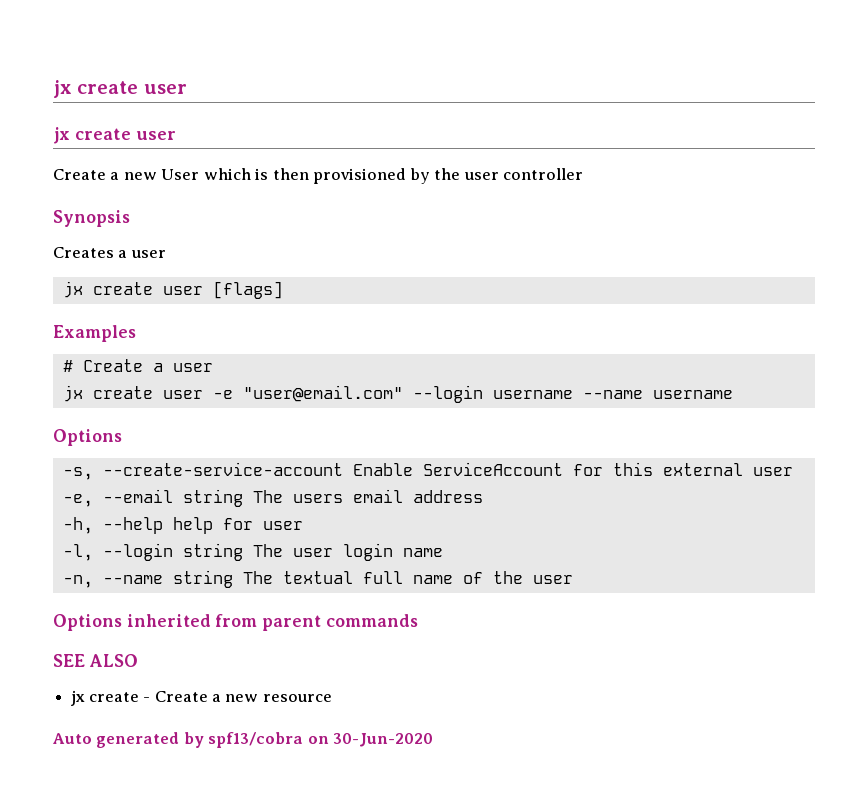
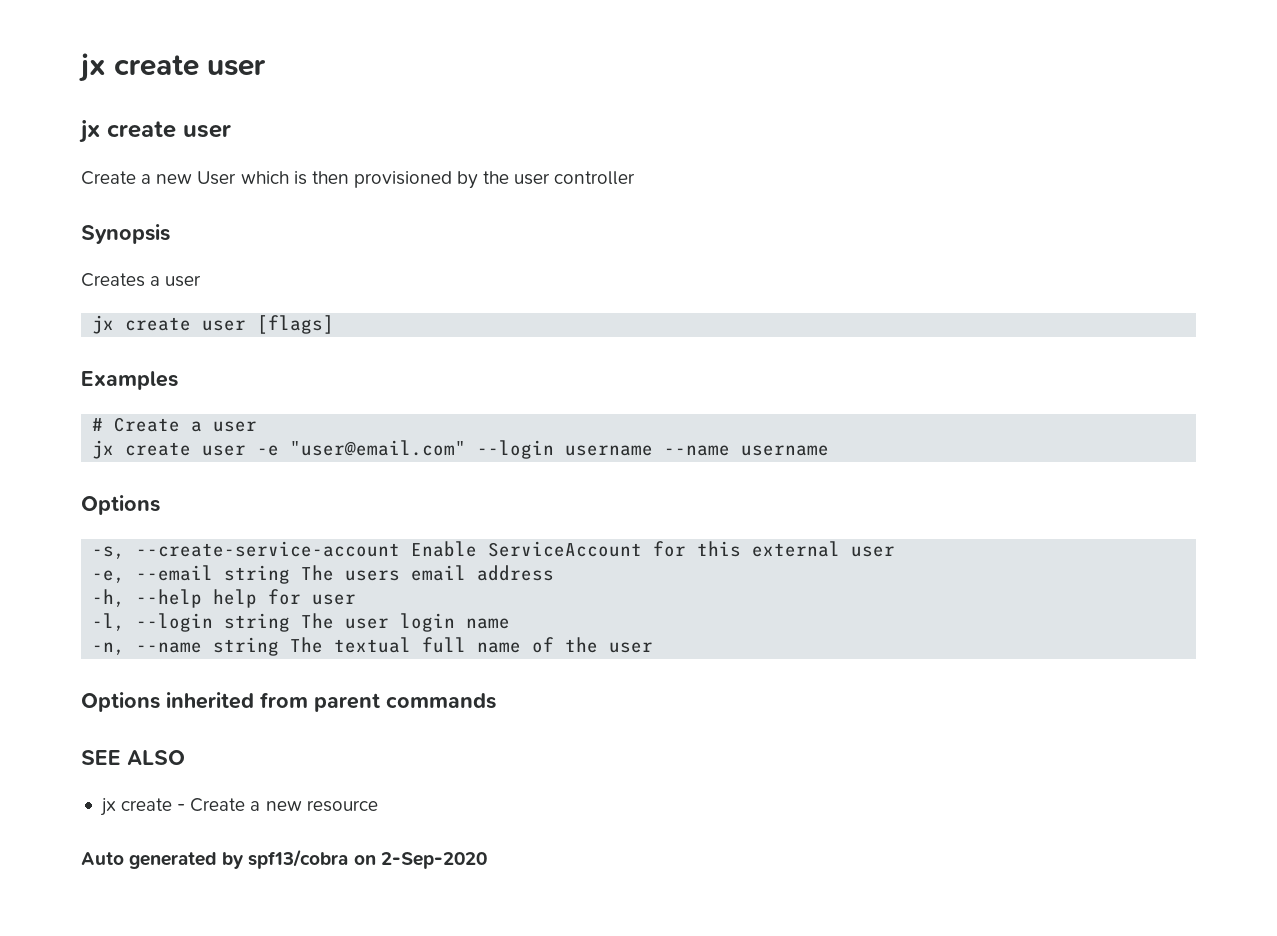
- Auto generated by spf13/cobra on 30-Jun-2020
+ Auto generated by spf13/cobra on 2-Sep-2020

